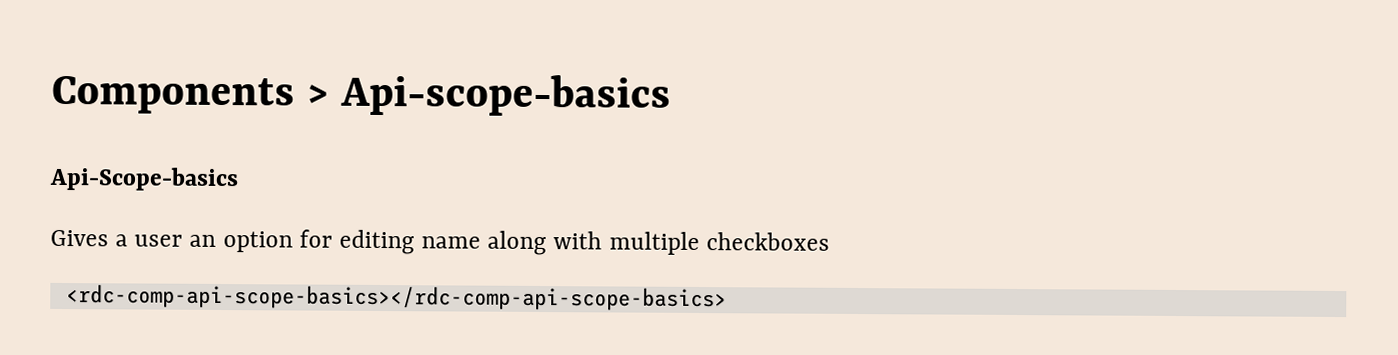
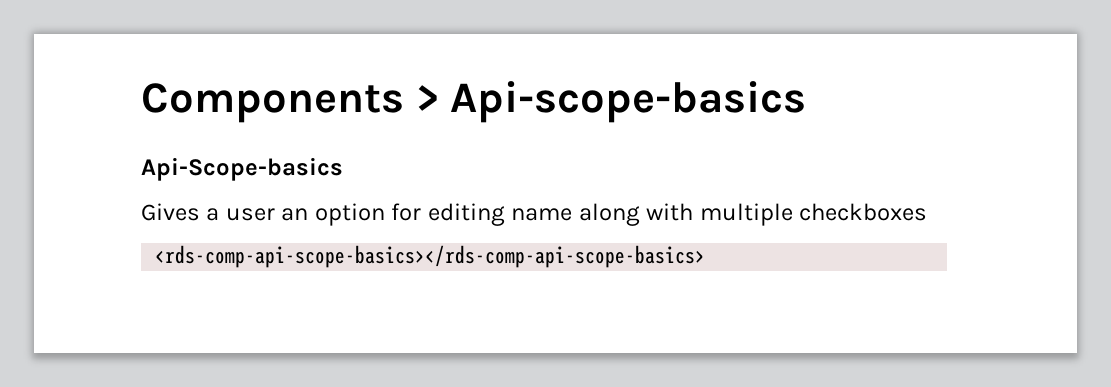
- <rdc-comp-api-scope-basics></rdc-comp-api-scope-basics>
+ <rds-comp-api-scope-basics></rds-comp-api-scope-basics>

